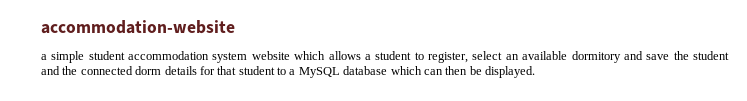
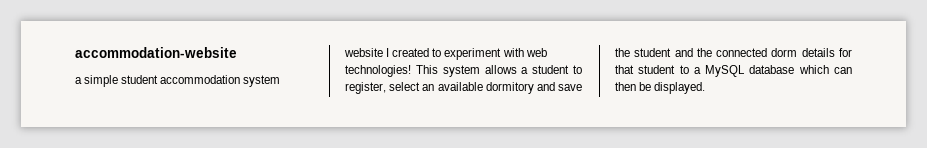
- a simple student accommodation system website which allows a student to register, select an available dormitory and save the student and the connected dorm details for that student to a MySQL database which can then be displayed.
+ a simple student accommodation system website I created to experiment with web technologies! This system allows a student to register, select an available dormitory and save the student and the connected dorm details for that student to a MySQL database which can then be displayed.

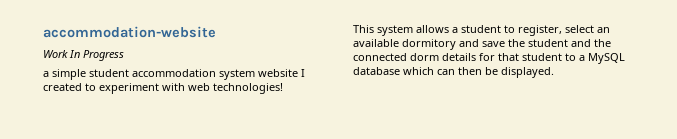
+ Work In Progress
- a simple student accommodation system website I created to experiment with web technologies! This system allows a student to register, select an available dormitory and save the student and the connected dorm details for that student to a MySQL database which can then be displayed.
+ a simple student accommodation system website I created to experiment with web technologies!
+ This system allows a student to register, select an available dormitory and save the student and the connected dorm details for that student to a MySQL database which can then be displayed.

